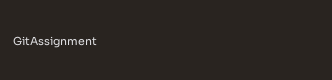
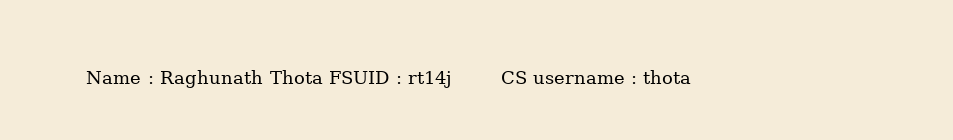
- GitAssignment
+ Name : Raghunath Thota FSUID : rt14j CS username : thota

